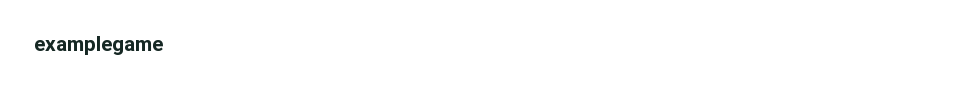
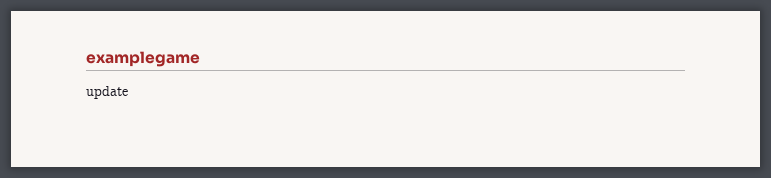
+ update

